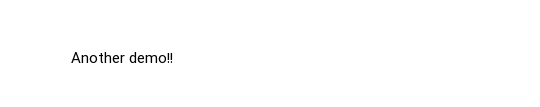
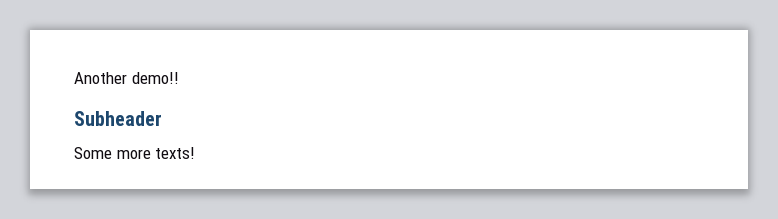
+ Subheader
+ Some more texts!

